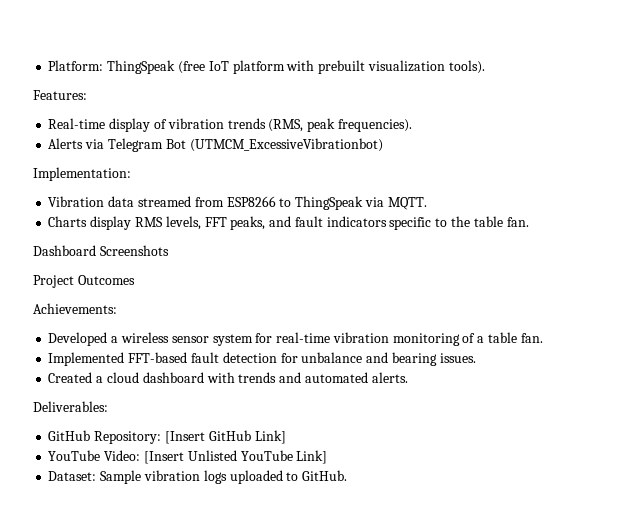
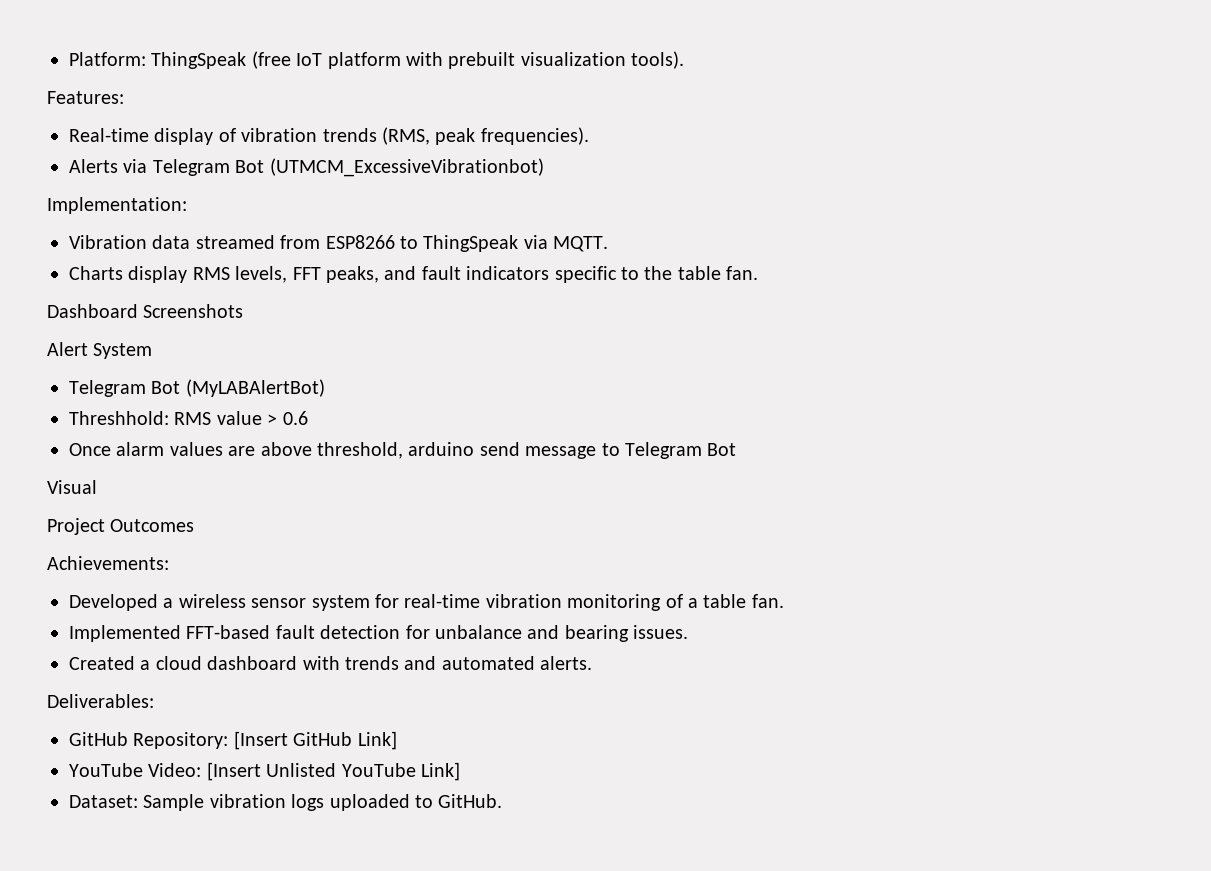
+ Alert System
+ Telegram Bot (MyLABAlertBot)
+ Threshhold: RMS value > 0.6
+ Once alarm values are above threshold, arduino send message to Telegram Bot
+ Visual

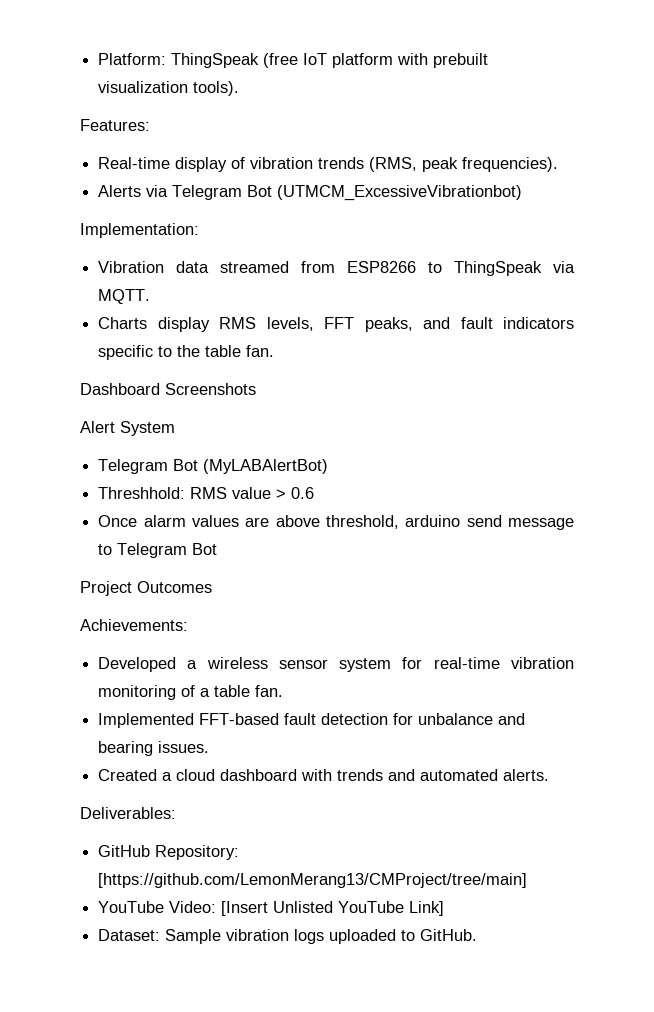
- Visual
- GitHub Repository: [Insert GitHub Link]
+ GitHub Repository: [https://github.com/LemonMerang13/CMProject/tree/main]

